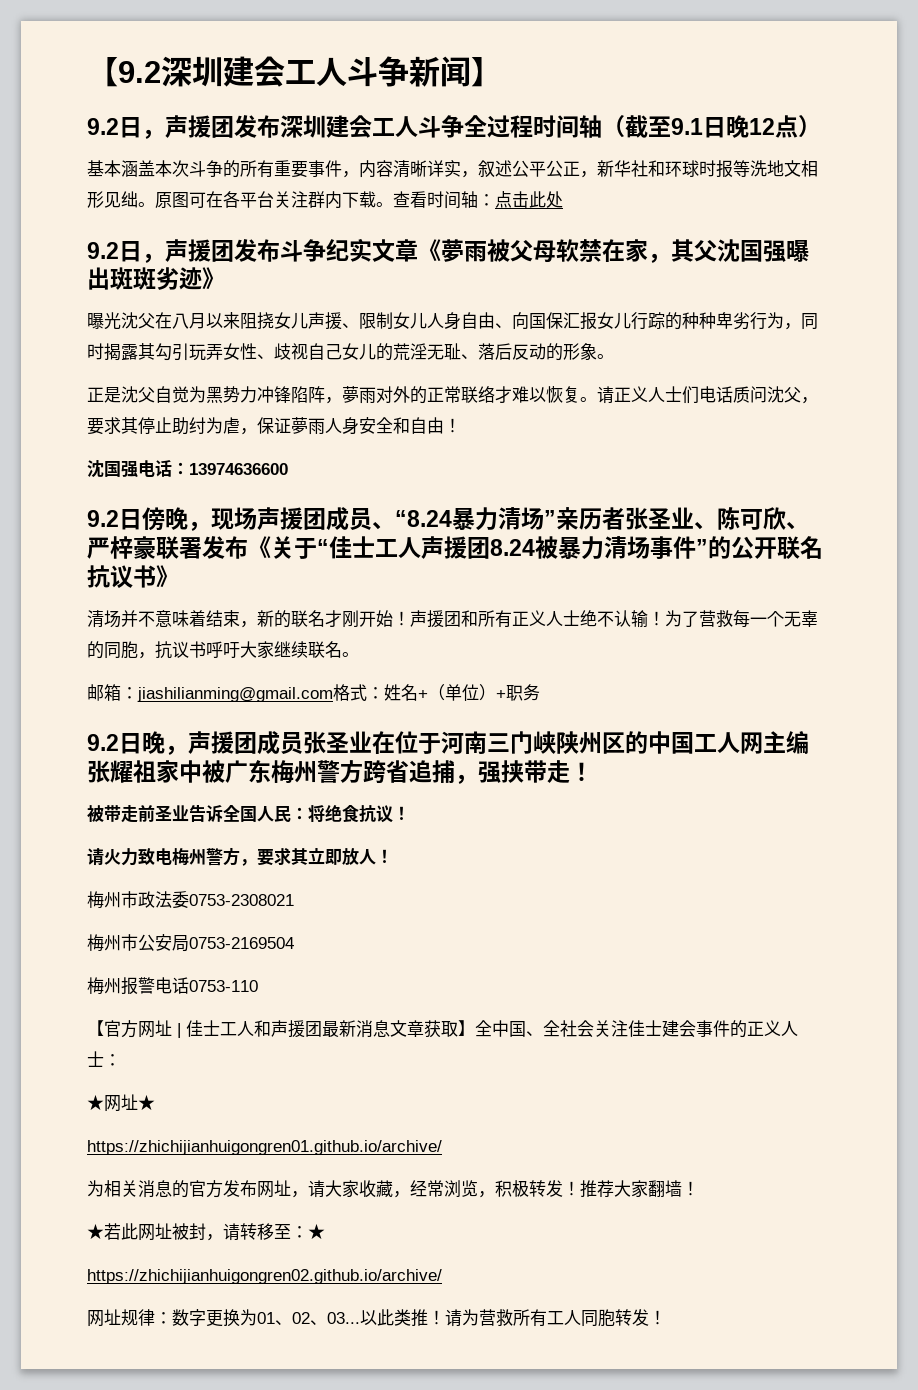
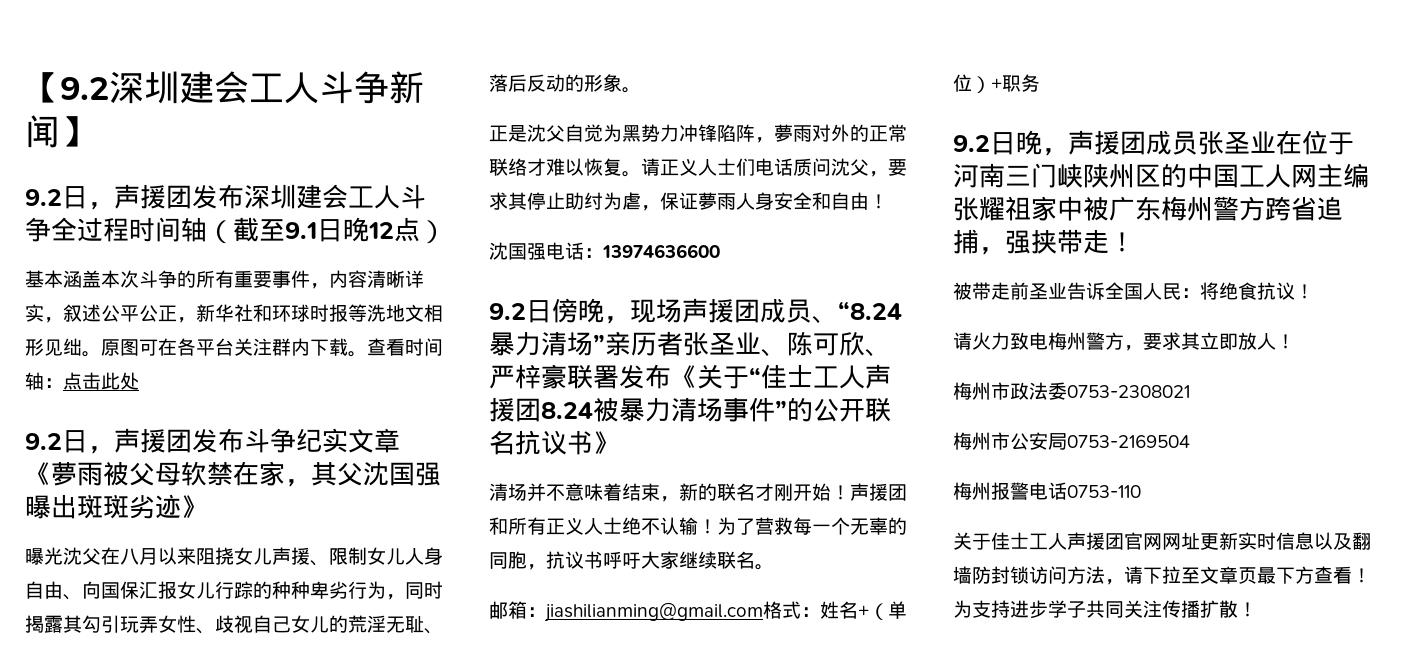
- 【官方网址 | 佳士工人和声援团最新消息文章获取】全中国、全社会关注佳士建会事件的正义人士：
- ★网址★
- https://zhichijianhuigongren01.github.io/archive/
- 为相关消息的官方发布网址，请大家收藏，经常浏览，积极转发！推荐大家翻墙！
- ★若此网址被封，请转移至：★
- https://zhichijianhuigongren02.github.io/archive/
- 网址规律：数字更换为01、02、03...以此类推！请为营救所有工人同胞转发！
+ 关于佳士工人声援团官网网址更新实时信息以及翻墙防封锁访问方法，请下拉至文章页最下方查看！为支持进步学子共同关注传播扩散！

